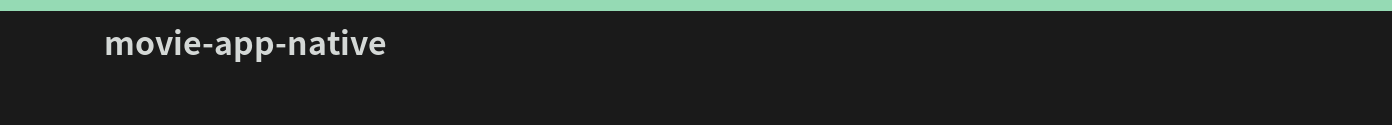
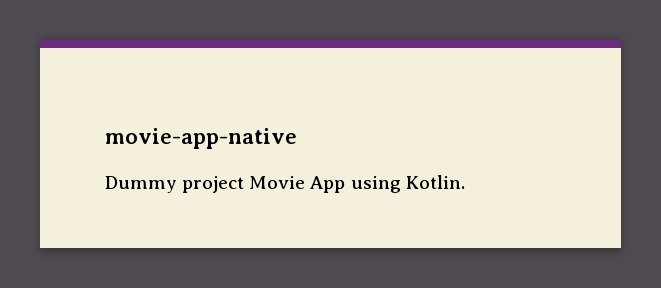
+ Dummy project Movie App using Kotlin.

